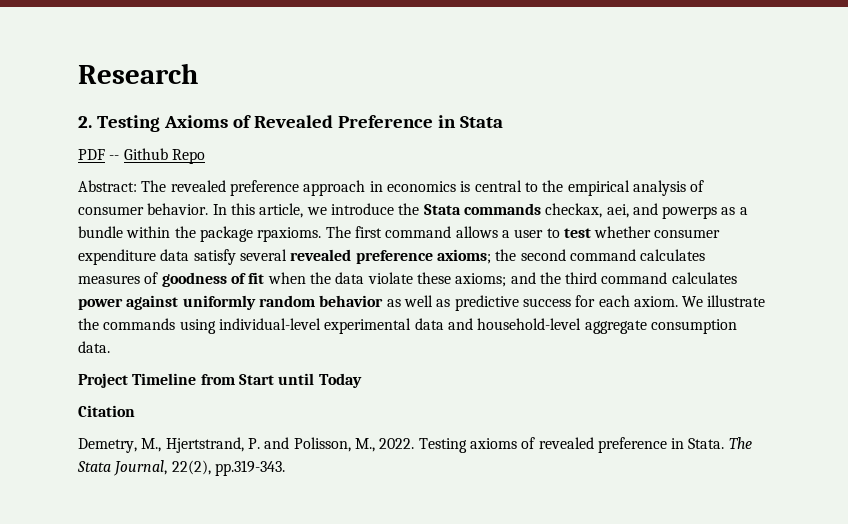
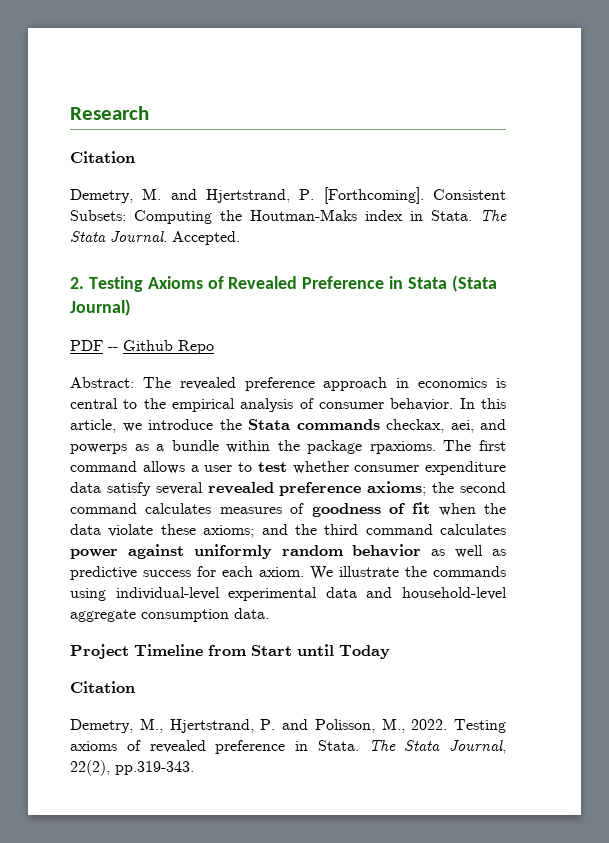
  Research
+ Citation
+ Demetry, M. and Hjertstrand, P. [Forthcoming]. Consistent Subsets: Computing the Houtman-Maks index in Stata. The Stata Journal. Accepted.
- 2. Testing Axioms of Revealed Preference in Stata
+ 2. Testing Axioms of Revealed Preference in Stata (Stata Journal)

